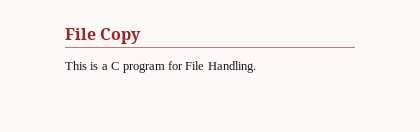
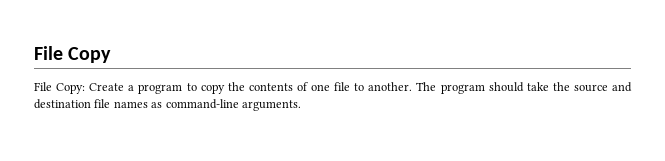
- This is a C program for File Handling.
+ File Copy: Create a program to copy the contents of one file to another. The program should take the source and destination file names as command-line arguments.

